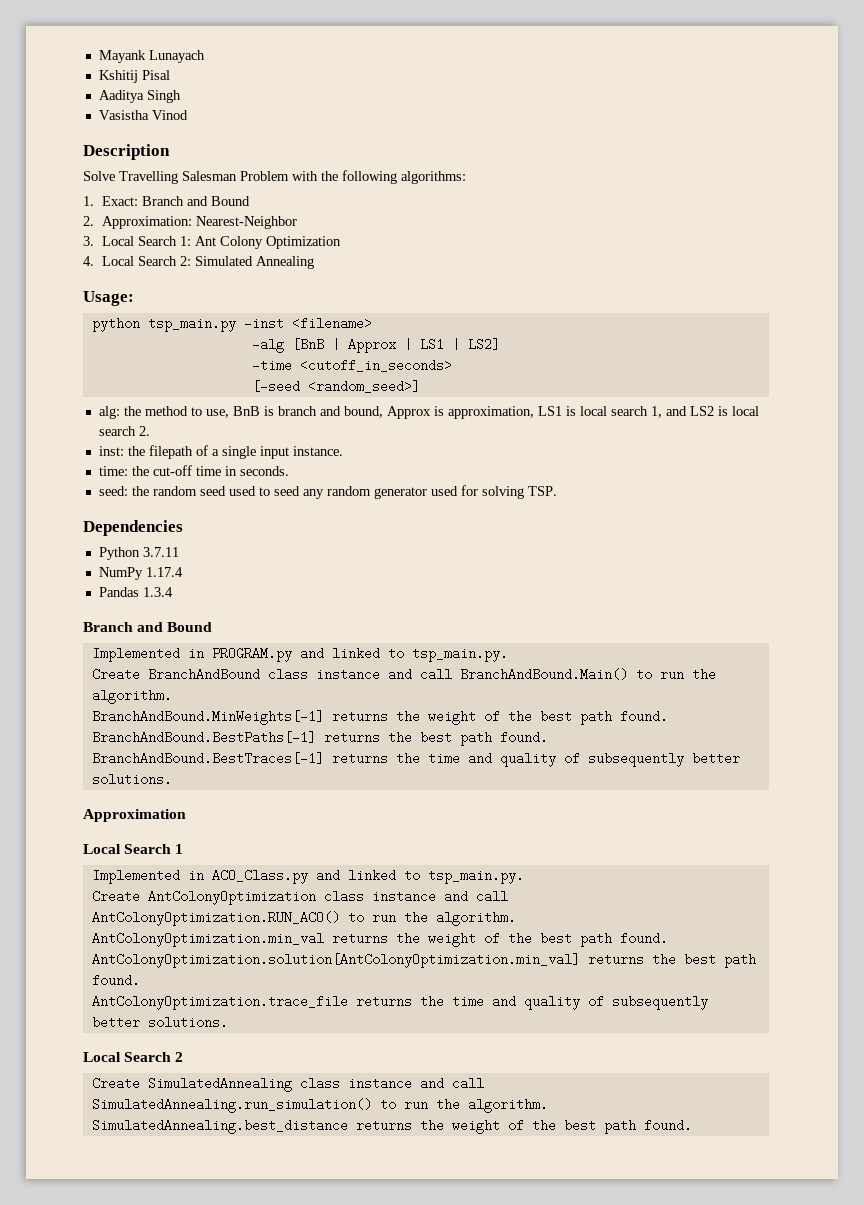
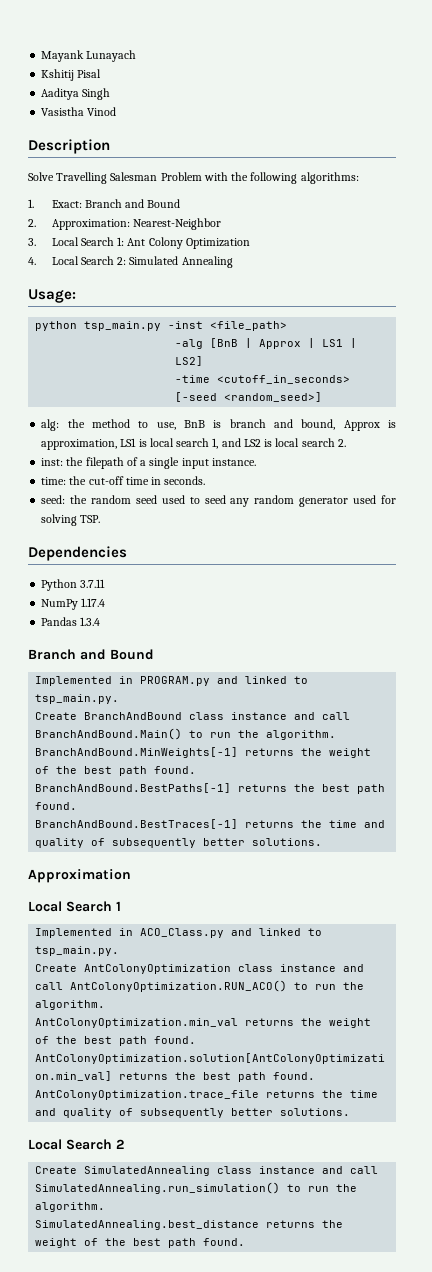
- python tsp_main.py -inst <filename>
+ python tsp_main.py -inst <file_path>

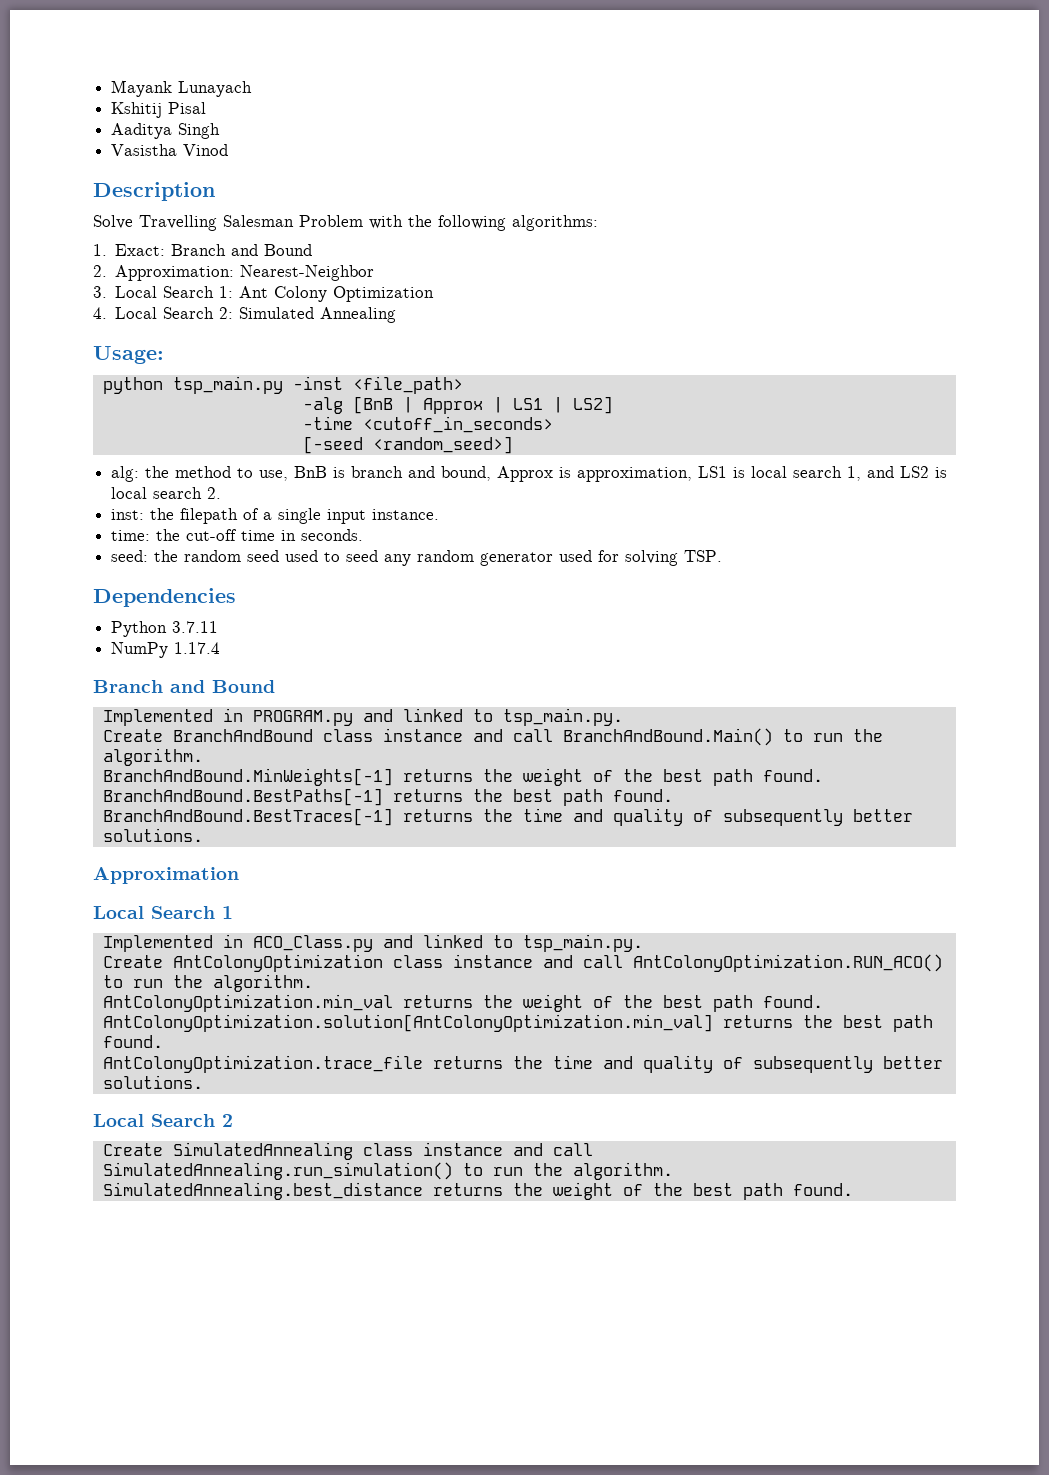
- Pandas 1.3.4

